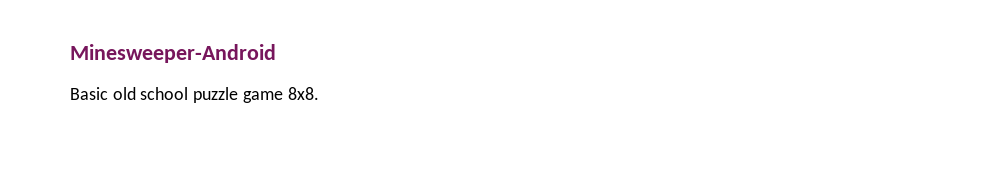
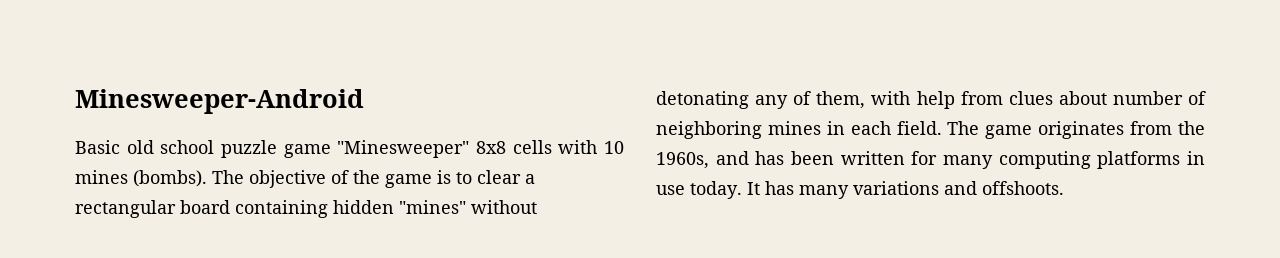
- Basic old school puzzle game 8x8.
+ Basic old school puzzle game "Minesweeper" 8x8 cells with 10 mines (bombs). The objective of the game is to clear a rectangular board containing hidden "mines" without detonating any of them, with help from clues about number of neighboring mines in each field. The game originates from the 1960s, and has been written for many computing platforms in use today. It has many variations and offshoots.

